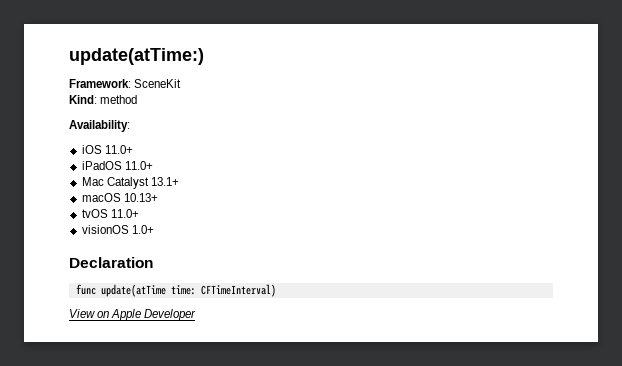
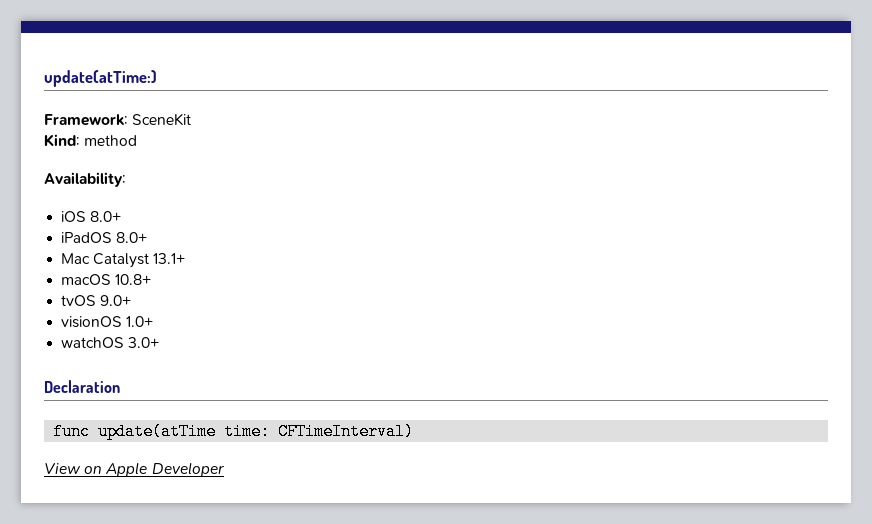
- iOS 11.0+
+ iOS 8.0+
- iPadOS 11.0+
+ iPadOS 8.0+
- macOS 10.13+
+ macOS 10.8+
- tvOS 11.0+
+ tvOS 9.0+
+ watchOS 3.0+

